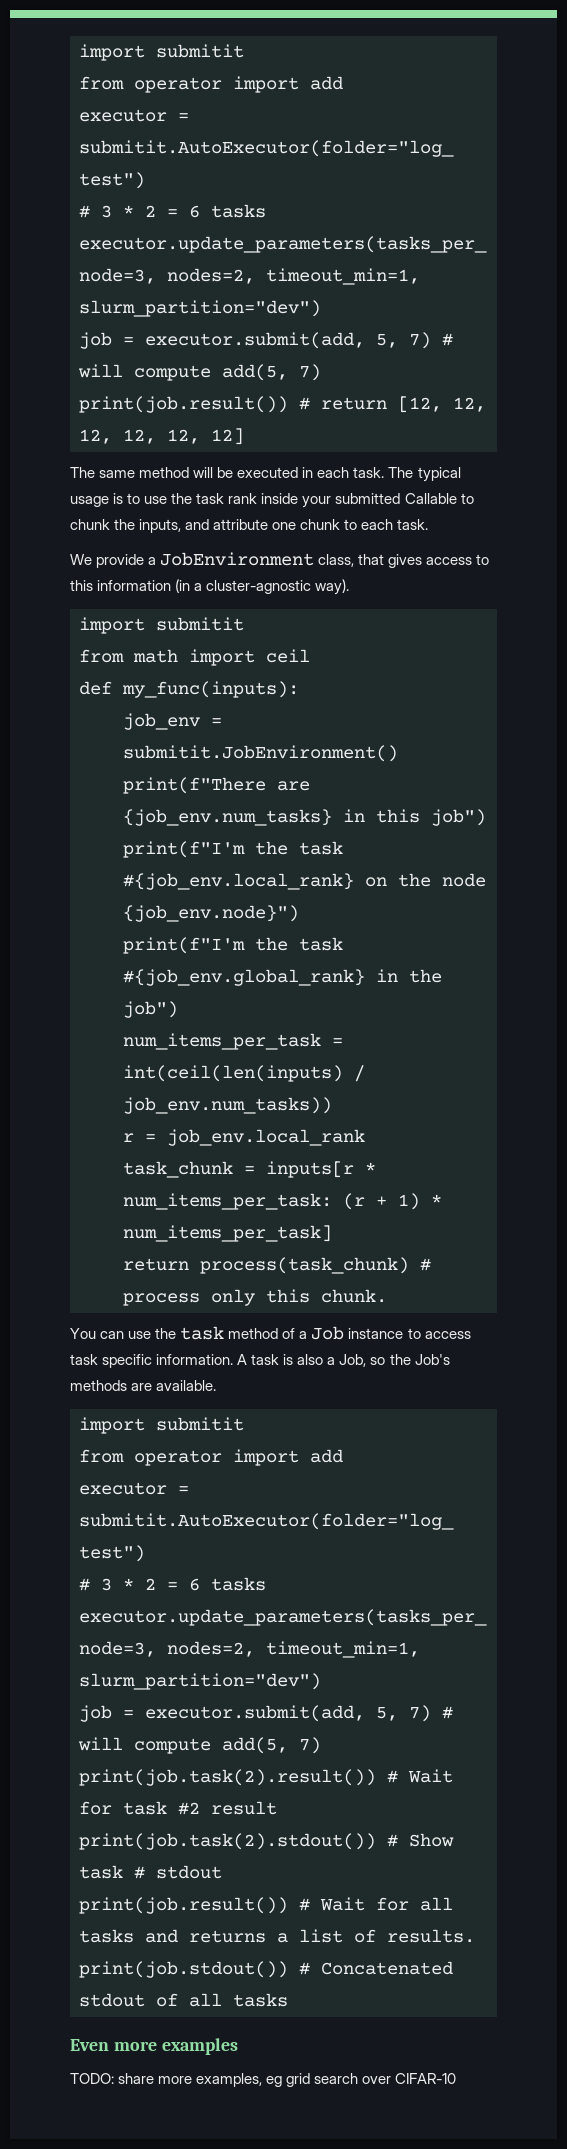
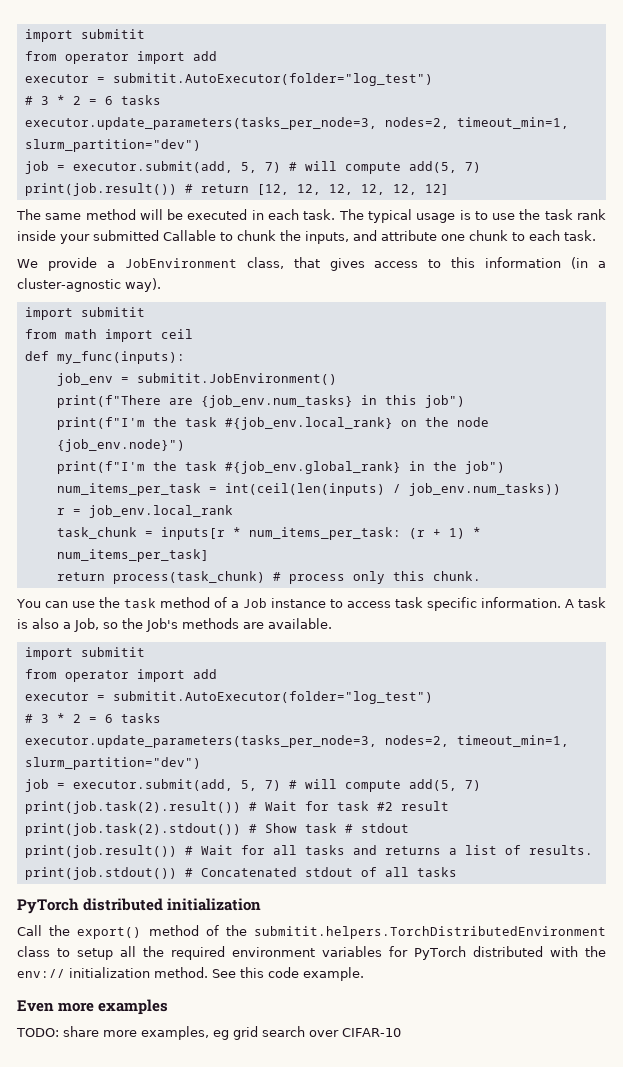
+ PyTorch distributed initialization
+ Call the export() method of the submitit.helpers.TorchDistributedEnvironment class to setup all the required environment variables for PyTorch distributed with the env:// initialization method. See this code example.

